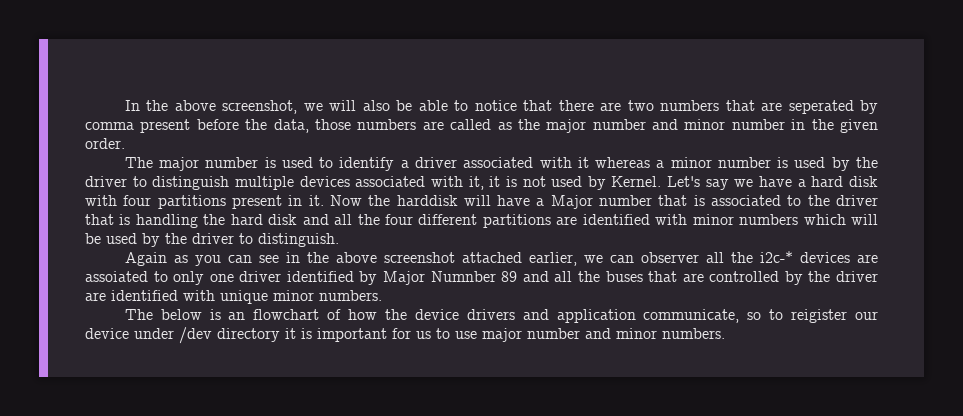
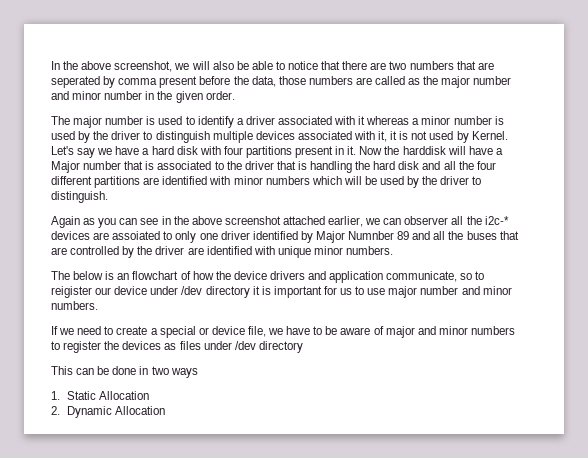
+ If we need to create a special or device file, we have to be aware of major and minor numbers to register the devices as files under /dev directory
+ This can be done in two ways
+ 1. Static Allocation
+ 2. Dynamic Allocation

